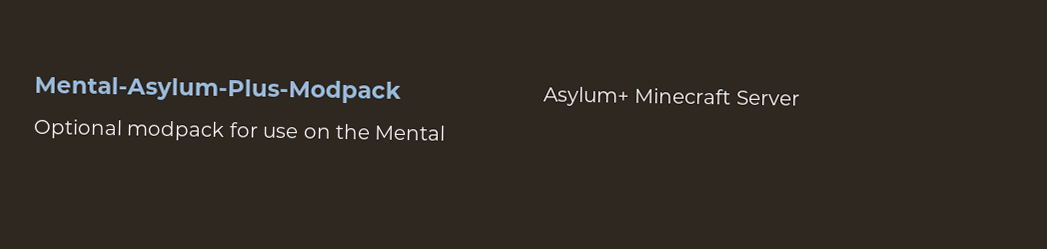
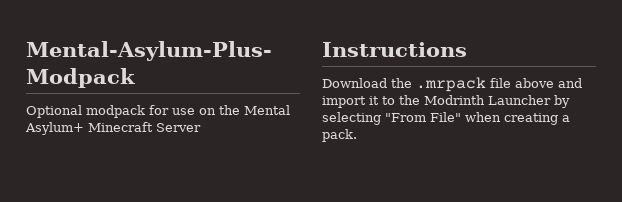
+ Instructions
+ Download the .mrpack file above and import it to the Modrinth Launcher by selecting "From File" when creating a pack.

